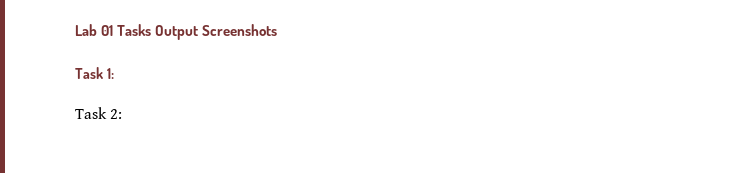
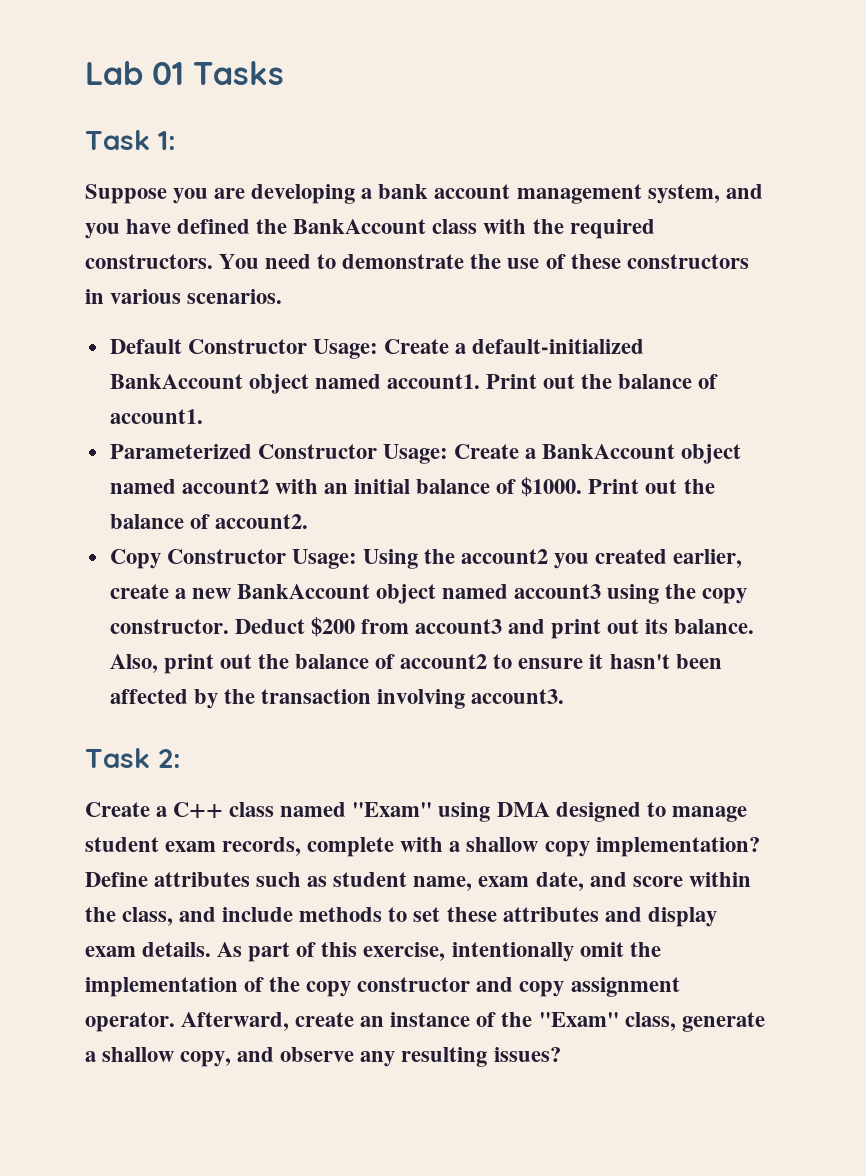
- Lab 01 Tasks Output Screenshots
+ Lab 01 Tasks
+ Suppose you are developing a bank account management system, and you have defined the BankAccount class with the required constructors. You need to demonstrate the use of these constructors in various scenarios.
+ Default Constructor Usage: Create a default-initialized BankAccount object named account1. Print out the balance of account1.
+ Parameterized Constructor Usage: Create a BankAccount object named account2 with an initial balance of $1000. Print out the balance of account2.
+ Copy Constructor Usage: Using the account2 you created earlier, create a new BankAccount object named account3 using the copy constructor. Deduct $200 from account3 and print out its balance. Also, print out the balance of account2 to ensure it hasn't been affected by the transaction involving account3.
  Task 2:
+ Create a C++ class named "Exam" using DMA designed to manage student exam records, complete with a shallow copy implementation? Define attributes such as student name, exam date, and score within the class, and include methods to set these attributes and display exam details. As part of this exercise, intentionally omit the implementation of the copy constructor and copy assignment operator. Afterward, create an instance of the "Exam" class, generate a shallow copy, and observe any resulting issues?

